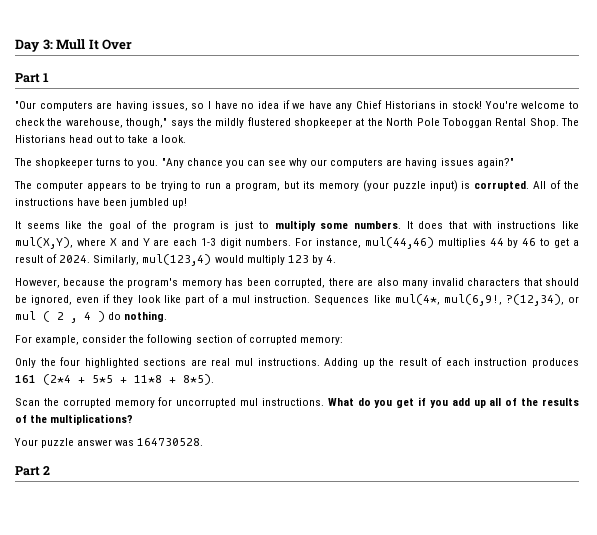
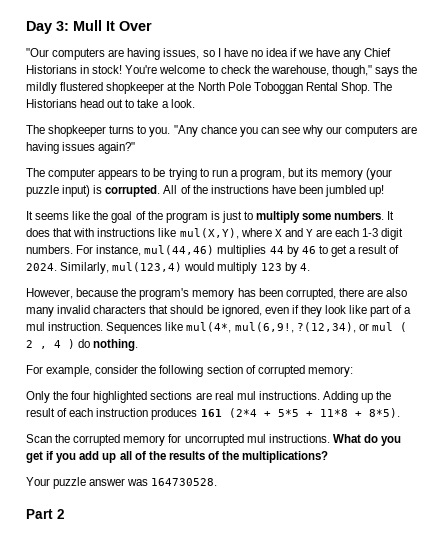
- Part 1

